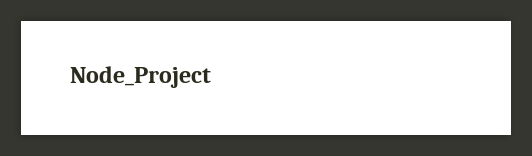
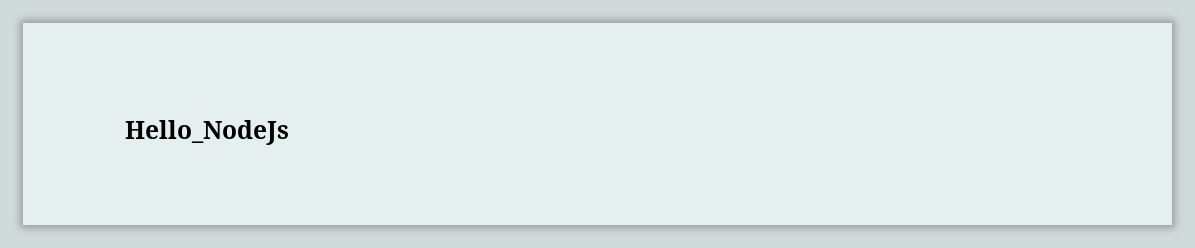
- Node_Project
+ Hello_NodeJs

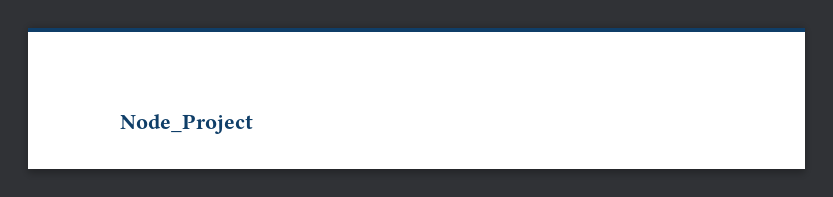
- Hello_NodeJs
+ Node_Project

